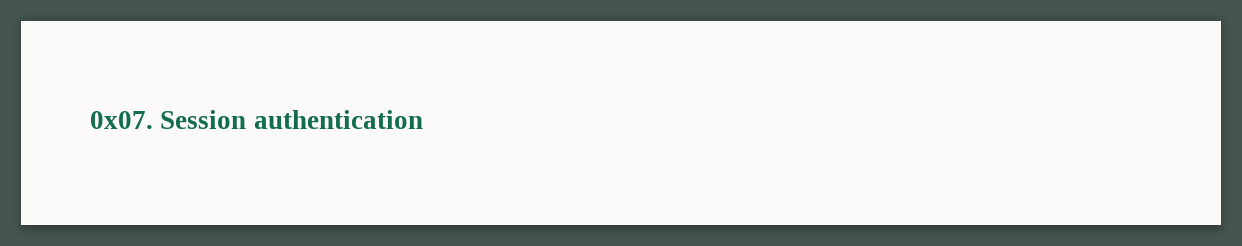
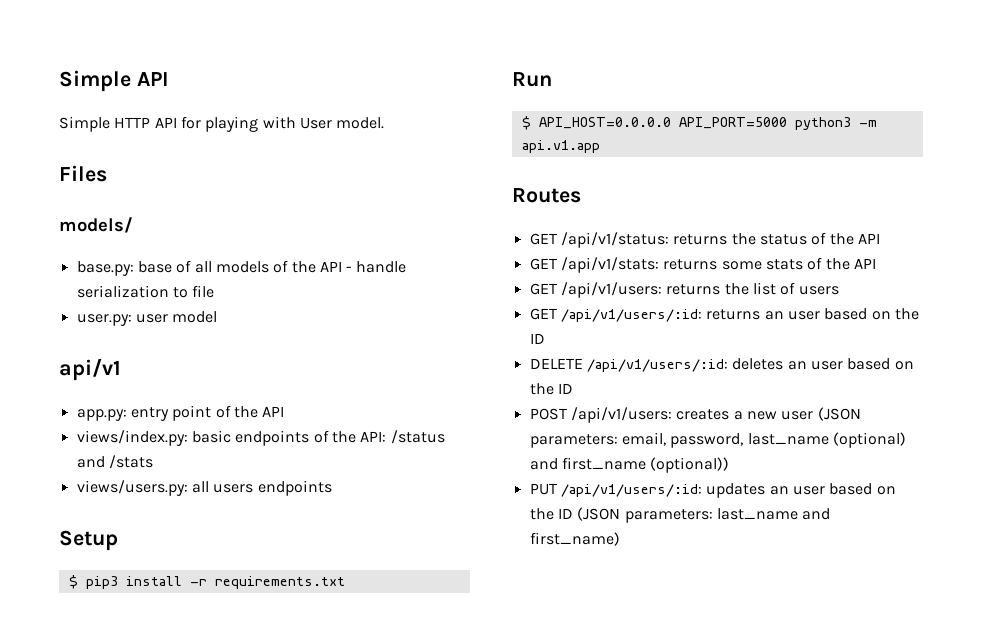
- 0x07. Session authentication
+ Simple API
+ Simple HTTP API for playing with User model.
+ Files
+ models/
+ base.py: base of all models of the API - handle serialization to file
+ user.py: user model
+ api/v1
+ app.py: entry point of the API
+ views/index.py: basic endpoints of the API: /status and /stats
+ views/users.py: all users endpoints
+ Setup
+ $ pip3 install -r requirements.txt
+ Run
+ $ API_HOST=0.0.0.0 API_PORT=5000 python3 -m api.v1.app
+ Routes
+ GET /api/v1/status: returns the status of the API
+ GET /api/v1/stats: returns some stats of the API
+ GET /api/v1/users: returns the list of users
+ GET /api/v1/users/:id: returns an user based on the ID
+ DELETE /api/v1/users/:id: deletes an user based on the ID
+ POST /api/v1/users: creates a new user (JSON parameters: email, password, last_name (optional) and first_name (optional))
+ PUT /api/v1/users/:id: updates an user based on the ID (JSON parameters: last_name and first_name)

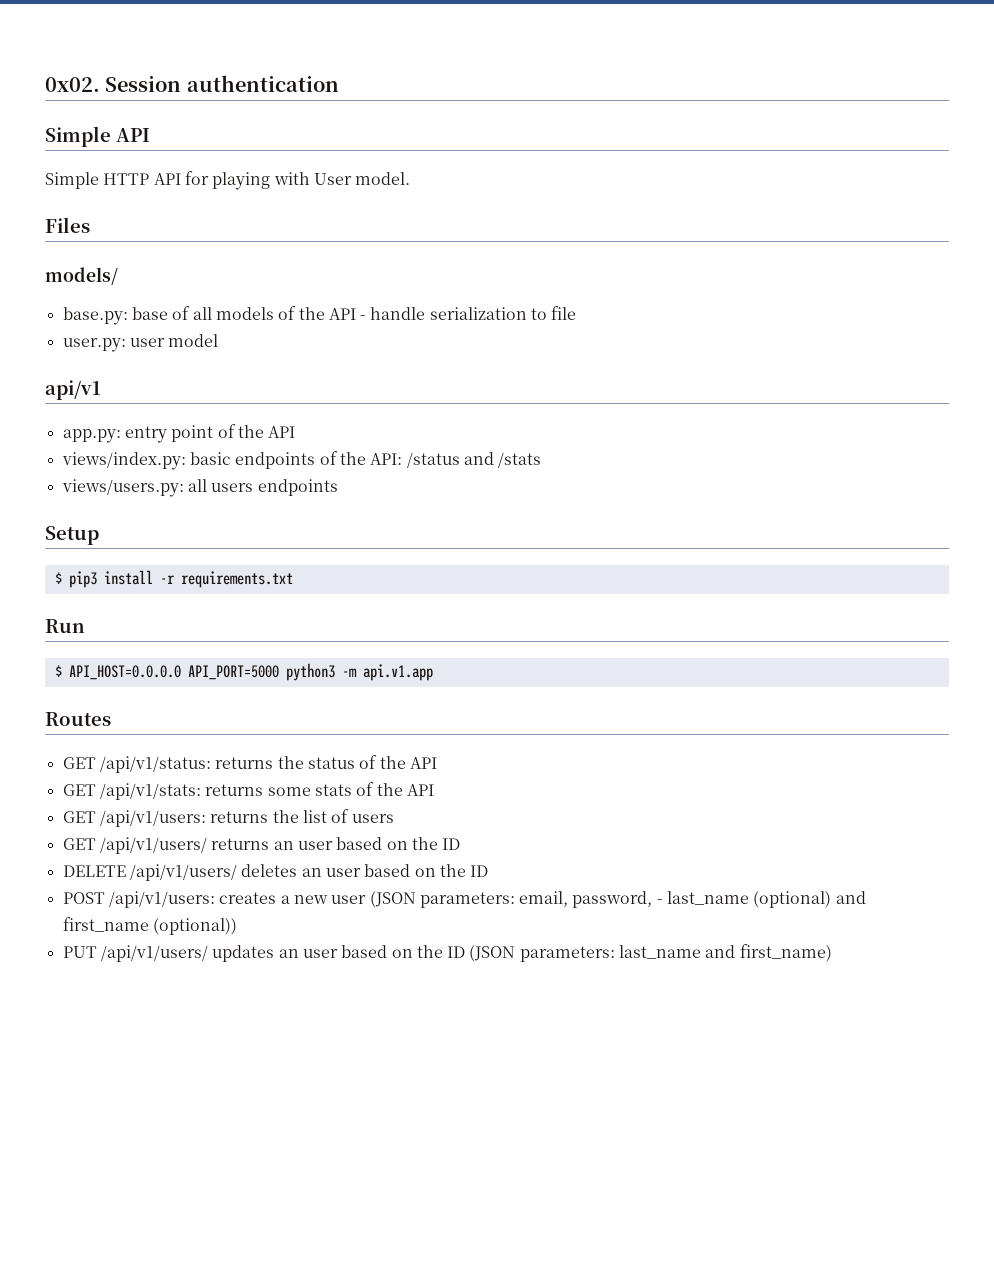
+ 0x02. Session authentication
- GET /api/v1/users/:id: returns an user based on the ID
+ GET /api/v1/users/ returns an user based on the ID
- DELETE /api/v1/users/:id: deletes an user based on the ID
+ DELETE /api/v1/users/ deletes an user based on the ID
- POST /api/v1/users: creates a new user (JSON parameters: email, password, last_name (optional) and first_name (optional))
+ POST /api/v1/users: creates a new user (JSON parameters: email, password, - last_name (optional) and first_name (optional))
- PUT /api/v1/users/:id: updates an user based on the ID (JSON parameters: last_name and first_name)
+ PUT /api/v1/users/ updates an user based on the ID (JSON parameters: last_name and first_name)

